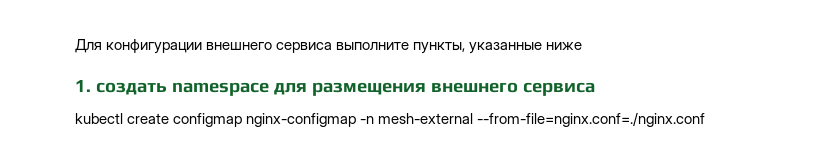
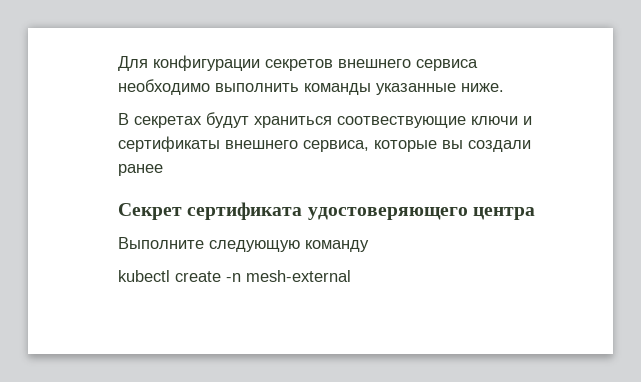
- Для конфигурации внешнего сервиса выполните пункты, указанные ниже
- 1. coздать namespace для размещения внешнего сервиса
+ Для конфигурации секретов внешнего сервиса необходимо выполнить команды указанные ниже.
+ В секретах будут храниться соотвествующие ключи и сертификаты внешнего сервиса, которые вы создали ранее
+ Cекрет сертификата удостоверяющего центра
+ Выполните следующую команду
- kubectl create configmap nginx-configmap -n mesh-external --from-file=nginx.conf=./nginx.conf
+ kubectl create -n mesh-external

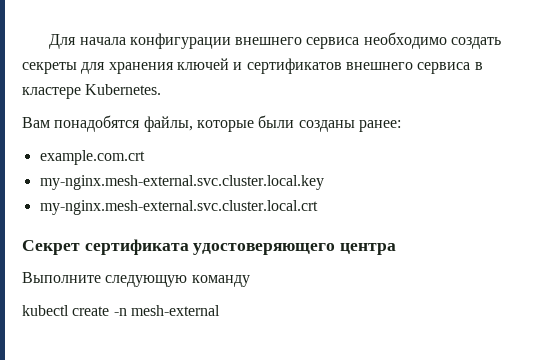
- Для конфигурации секретов внешнего сервиса необходимо выполнить команды указанные ниже.
- В секретах будут храниться соотвествующие ключи и сертификаты внешнего сервиса, которые вы создали ранее
+ Для начала конфигурации внешнего сервиса необходимо создать секреты для хранения ключей и сертификатов внешнего сервиса в кластере Kubernetes.
+ Вам понадобятся файлы, которые были созданы ранее:
+ example.com.crt
+ my-nginx.mesh-external.svc.cluster.local.key
+ my-nginx.mesh-external.svc.cluster.local.crt

